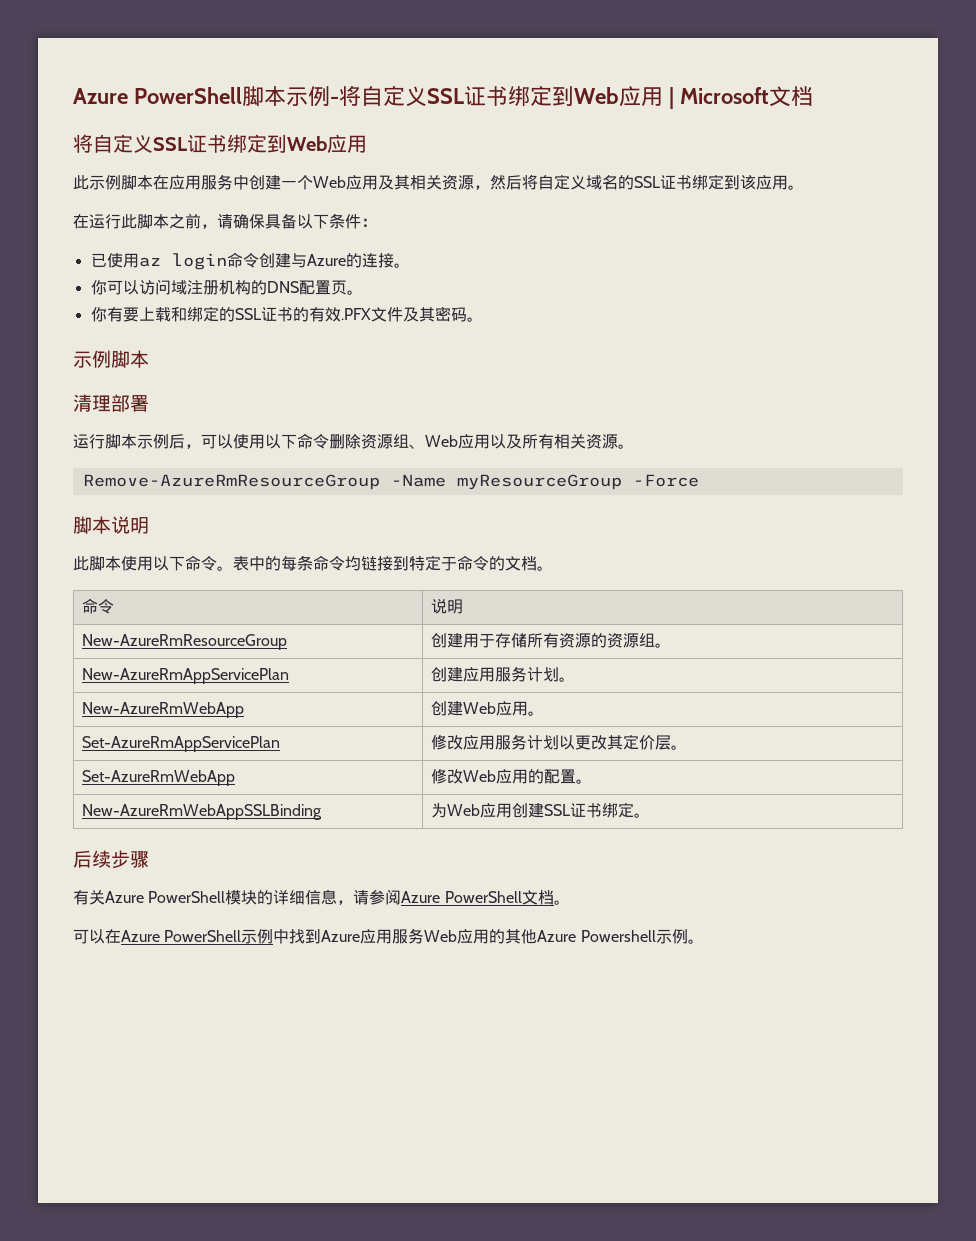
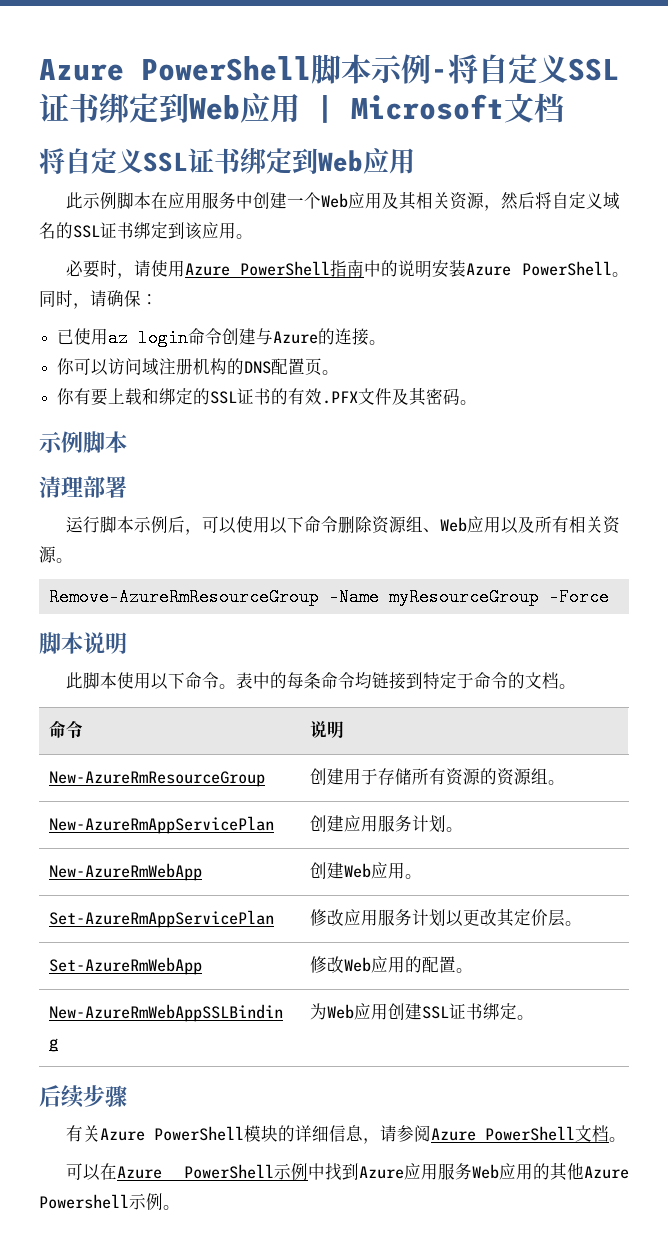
- 在运行此脚本之前，请确保具备以下条件：
+ 必要时，请使用Azure PowerShell指南中的说明安装Azure PowerShell。同时，请确保：

